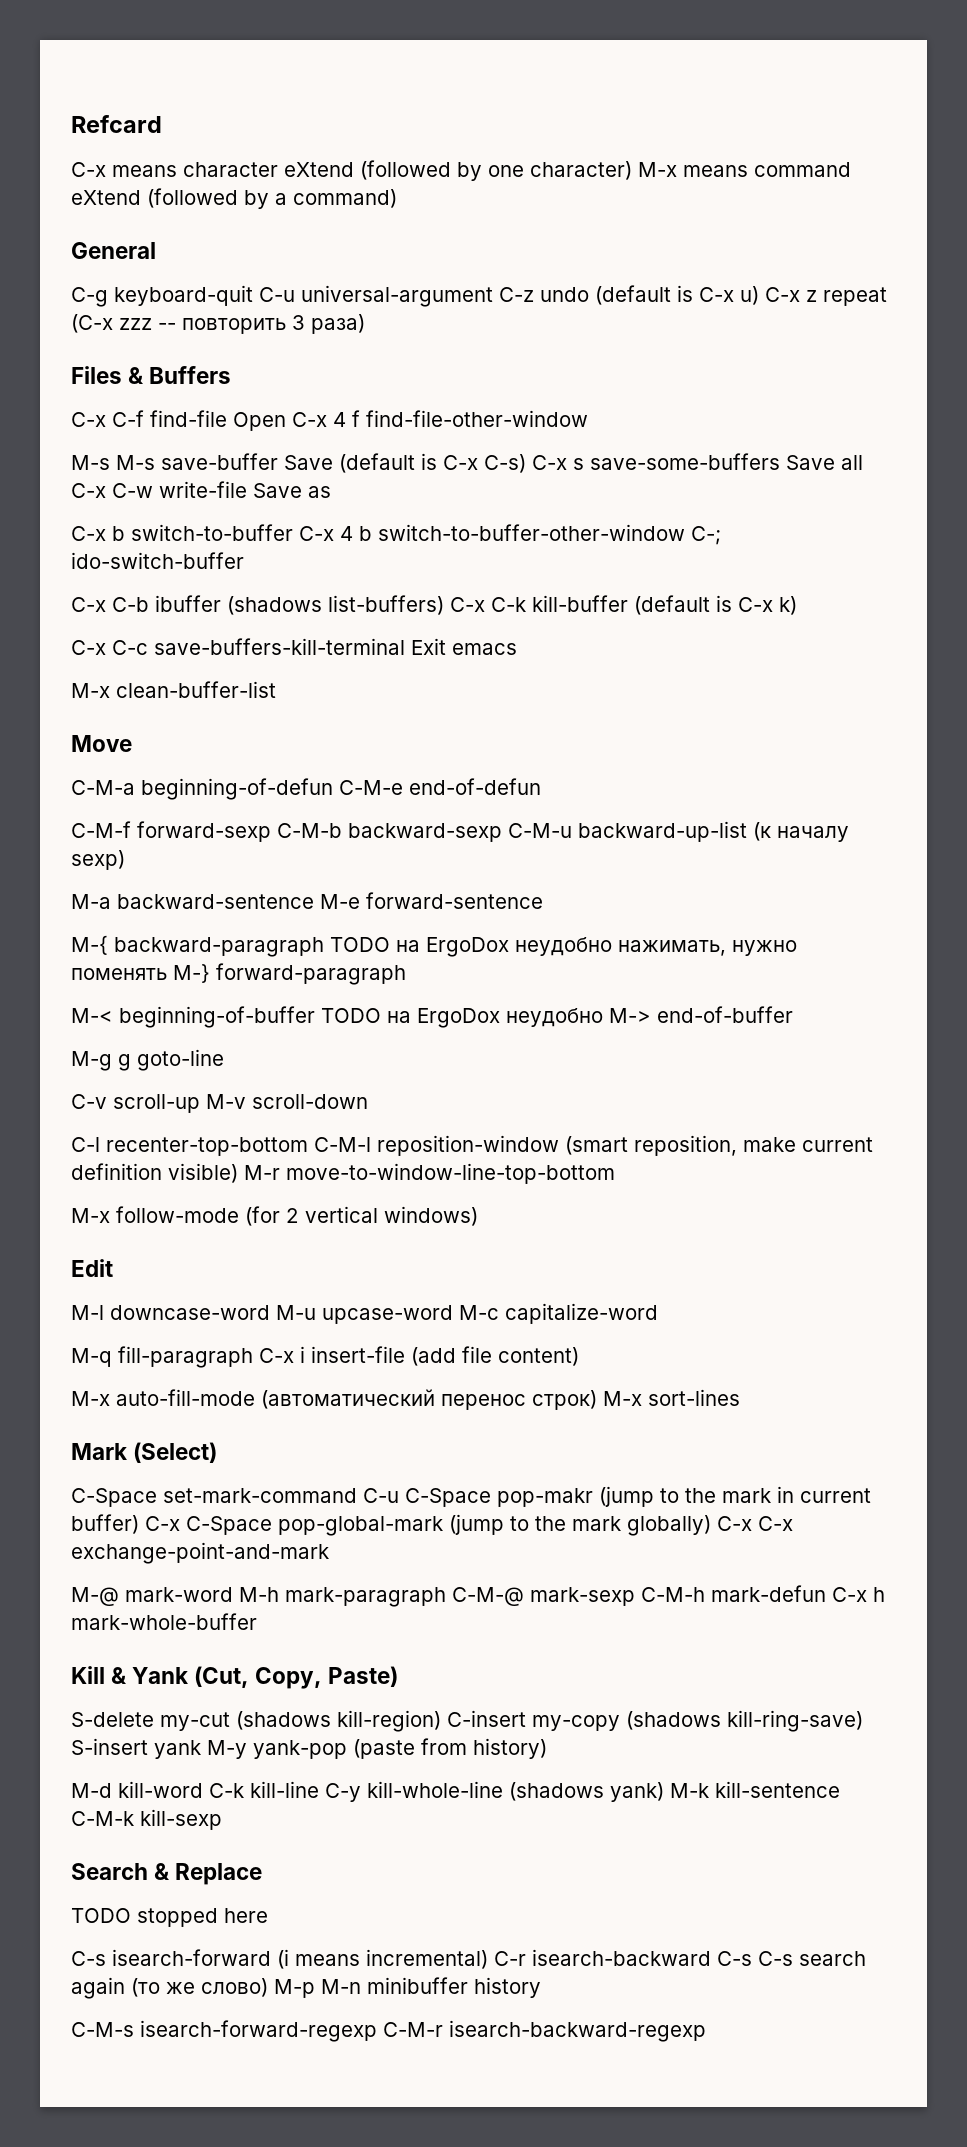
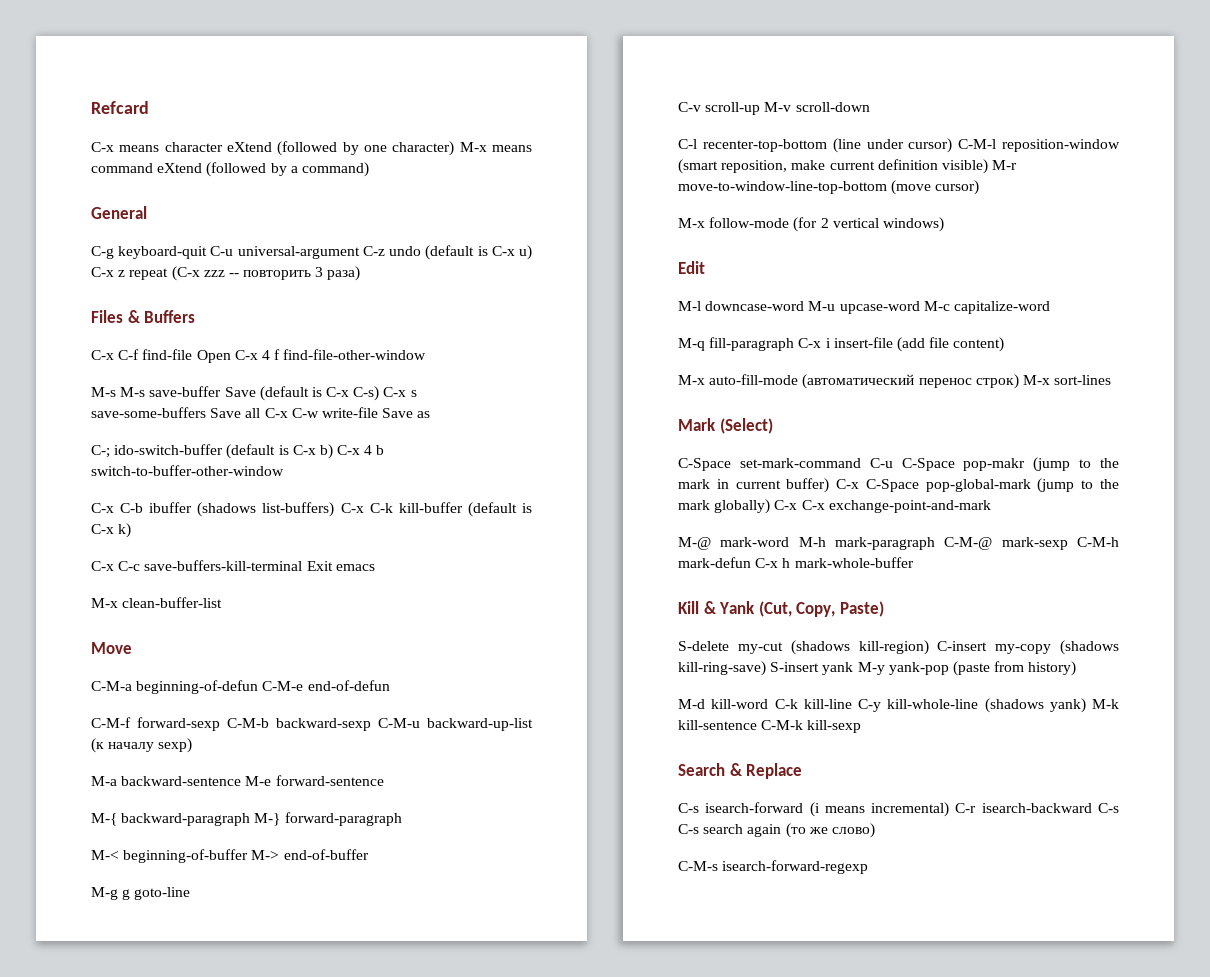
- C-x b switch-to-buffer C-x 4 b switch-to-buffer-other-window C-; ido-switch-buffer
+ C-; ido-switch-buffer (default is C-x b) C-x 4 b switch-to-buffer-other-window
- M-{ backward-paragraph TODO на ErgoDox неудобно нажимать, нужно поменять M-} forward-paragraph
+ M-{ backward-paragraph M-} forward-paragraph
- M-< beginning-of-buffer TODO на ErgoDox неудобно M-> end-of-buffer
+ M-< beginning-of-buffer M-> end-of-buffer
- C-l recenter-top-bottom C-M-l reposition-window (smart reposition, make current definition visible) M-r move-to-window-line-top-bottom
+ C-l recenter-top-bottom (line under cursor) C-M-l reposition-window (smart reposition, make current definition visible) M-r move-to-window-line-top-bottom (move cursor)
- TODO stopped here
- C-s isearch-forward (i means incremental) C-r isearch-backward C-s C-s search again (то же слово) M-p M-n minibuffer history
+ C-s isearch-forward (i means incremental) C-r isearch-backward C-s C-s search again (то же слово)
- C-M-s isearch-forward-regexp C-M-r isearch-backward-regexp
+ C-M-s isearch-forward-regexp

